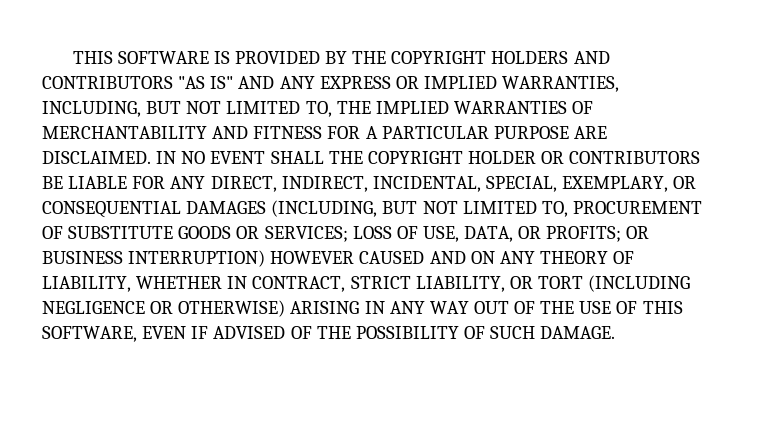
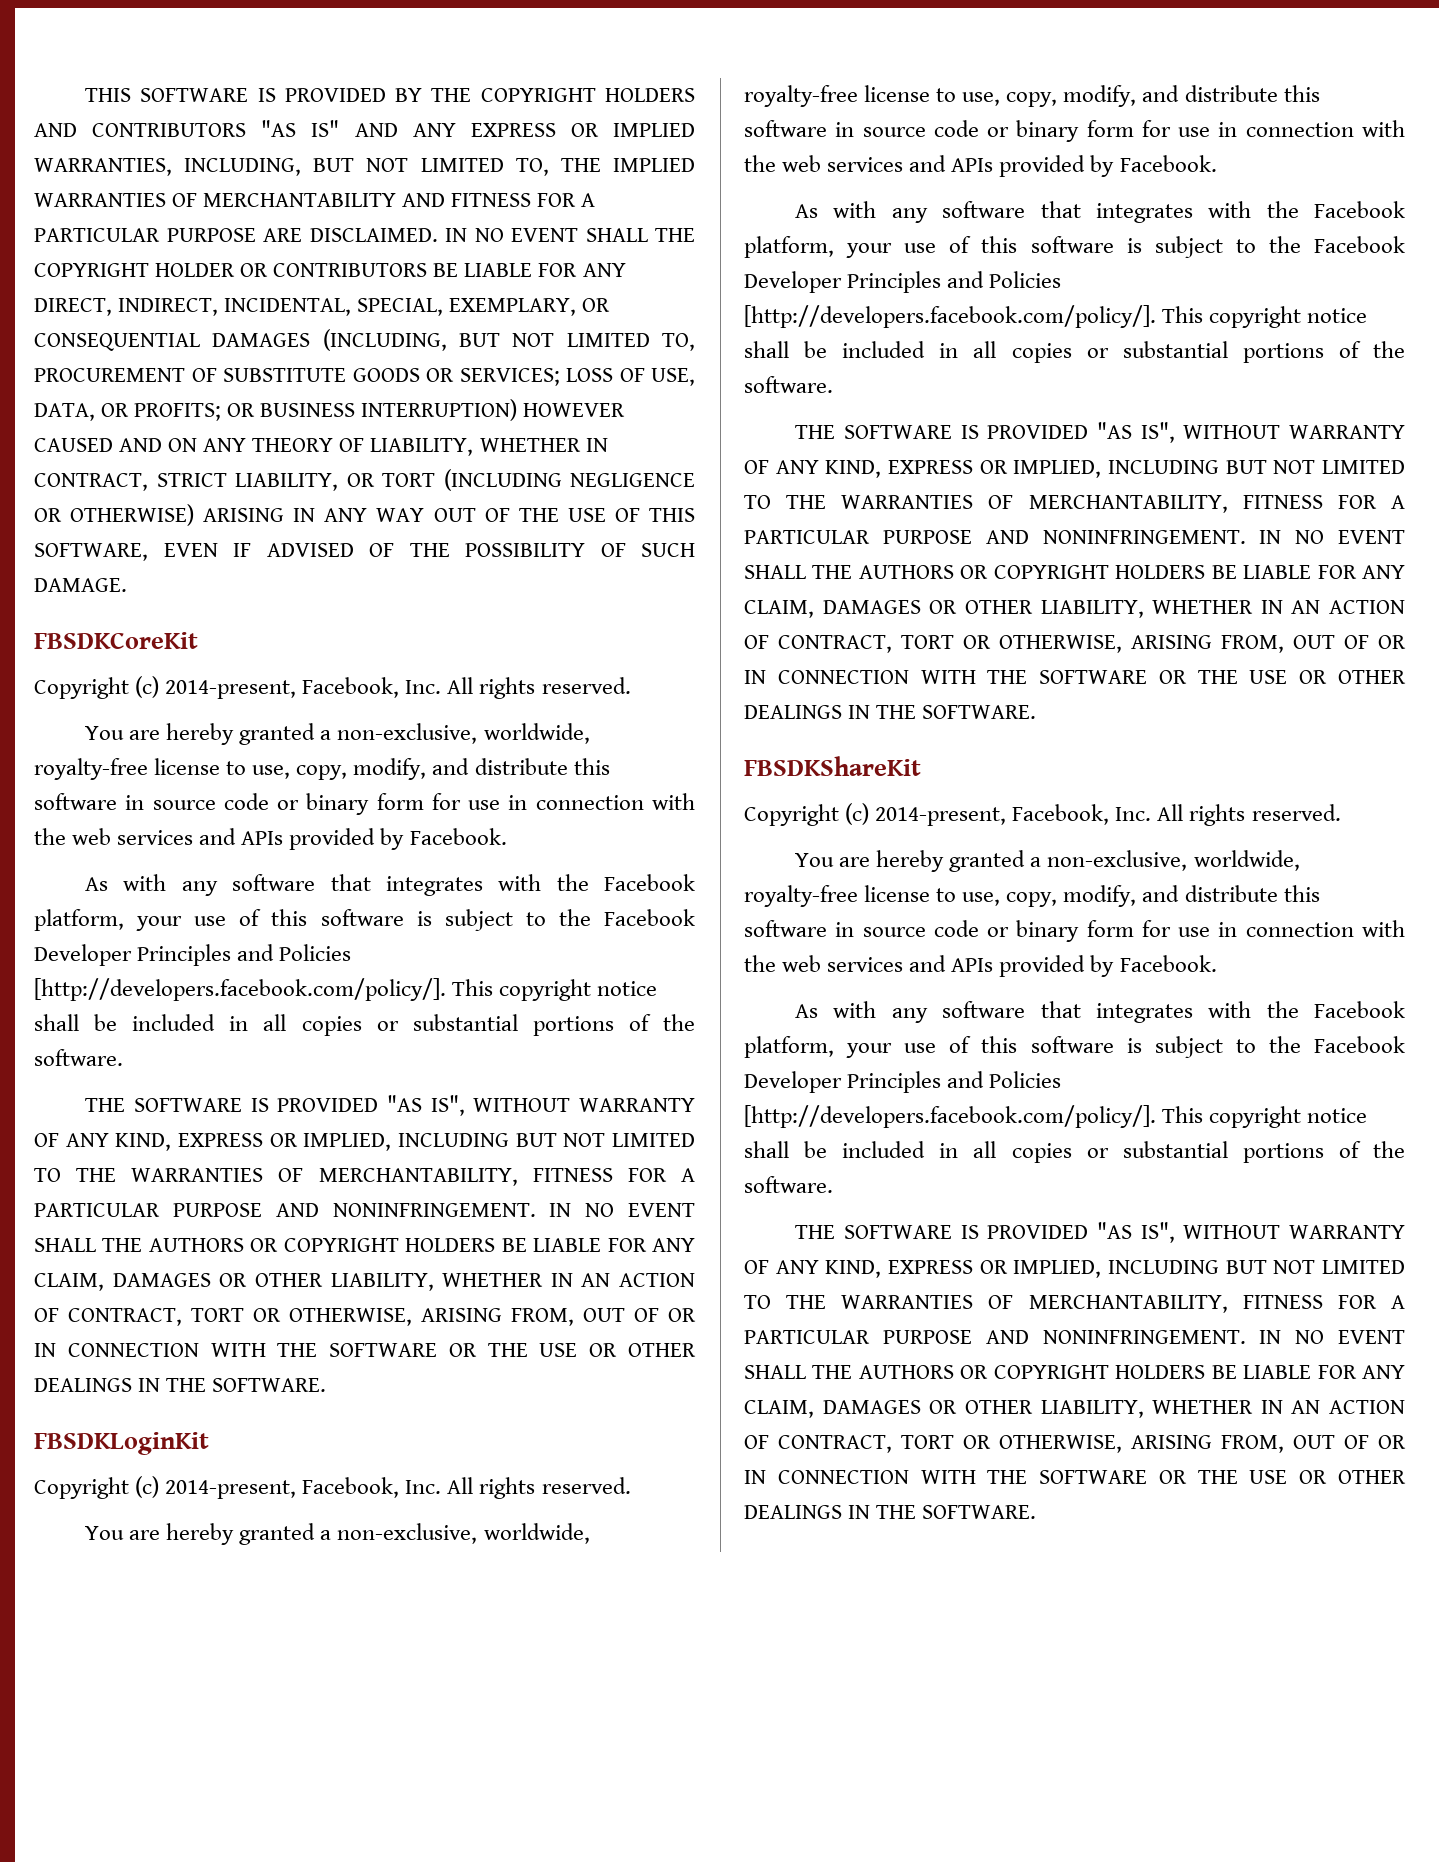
+ FBSDKCoreKit
+ Copyright (c) 2014-present, Facebook, Inc. All rights reserved.
+ You are hereby granted a non-exclusive, worldwide, royalty-free license to use, copy, modify, and distribute this software in source code or binary form for use in connection with the web services and APIs provided by Facebook.
+ As with any software that integrates with the Facebook platform, your use of this software is subject to the Facebook Developer Principles and Policies [http://developers.facebook.com/policy/]. This copyright notice shall be included in all copies or substantial portions of the software.
+ THE SOFTWARE IS PROVIDED "AS IS", WITHOUT WARRANTY OF ANY KIND, EXPRESS OR IMPLIED, INCLUDING BUT NOT LIMITED TO THE WARRANTIES OF MERCHANTABILITY, FITNESS FOR A PARTICULAR PURPOSE AND NONINFRINGEMENT. IN NO EVENT SHALL THE AUTHORS OR COPYRIGHT HOLDERS BE LIABLE FOR ANY CLAIM, DAMAGES OR OTHER LIABILITY, WHETHER IN AN ACTION OF CONTRACT, TORT OR OTHERWISE, ARISING FROM, OUT OF OR IN CONNECTION WITH THE SOFTWARE OR THE USE OR OTHER DEALINGS IN THE SOFTWARE.
+ FBSDKLoginKit
+ Copyright (c) 2014-present, Facebook, Inc. All rights reserved.
+ You are hereby granted a non-exclusive, worldwide, royalty-free license to use, copy, modify, and distribute this software in source code or binary form for use in connection with the web services and APIs provided by Facebook.
+ As with any software that integrates with the Facebook platform, your use of this software is subject to the Facebook Developer Principles and Policies [http://developers.facebook.com/policy/]. This copyright notice shall be included in all copies or substantial portions of the software.
+ THE SOFTWARE IS PROVIDED "AS IS", WITHOUT WARRANTY OF ANY KIND, EXPRESS OR IMPLIED, INCLUDING BUT NOT LIMITED TO THE WARRANTIES OF MERCHANTABILITY, FITNESS FOR A PARTICULAR PURPOSE AND NONINFRINGEMENT. IN NO EVENT SHALL THE AUTHORS OR COPYRIGHT HOLDERS BE LIABLE FOR ANY CLAIM, DAMAGES OR OTHER LIABILITY, WHETHER IN AN ACTION OF CONTRACT, TORT OR OTHERWISE, ARISING FROM, OUT OF OR IN CONNECTION WITH THE SOFTWARE OR THE USE OR OTHER DEALINGS IN THE SOFTWARE.
+ FBSDKShareKit
+ Copyright (c) 2014-present, Facebook, Inc. All rights reserved.
+ You are hereby granted a non-exclusive, worldwide, royalty-free license to use, copy, modify, and distribute this software in source code or binary form for use in connection with the web services and APIs provided by Facebook.
+ As with any software that integrates with the Facebook platform, your use of this software is subject to the Facebook Developer Principles and Policies [http://developers.facebook.com/policy/]. This copyright notice shall be included in all copies or substantial portions of the software.
+ THE SOFTWARE IS PROVIDED "AS IS", WITHOUT WARRANTY OF ANY KIND, EXPRESS OR IMPLIED, INCLUDING BUT NOT LIMITED TO THE WARRANTIES OF MERCHANTABILITY, FITNESS FOR A PARTICULAR PURPOSE AND NONINFRINGEMENT. IN NO EVENT SHALL THE AUTHORS OR COPYRIGHT HOLDERS BE LIABLE FOR ANY CLAIM, DAMAGES OR OTHER LIABILITY, WHETHER IN AN ACTION OF CONTRACT, TORT OR OTHERWISE, ARISING FROM, OUT OF OR IN CONNECTION WITH THE SOFTWARE OR THE USE OR OTHER DEALINGS IN THE SOFTWARE.

